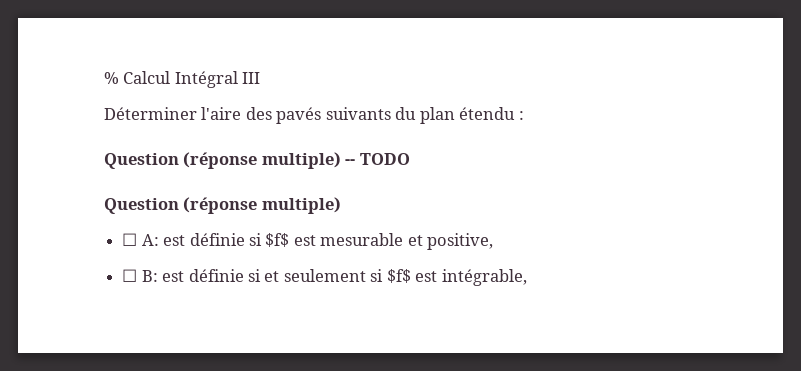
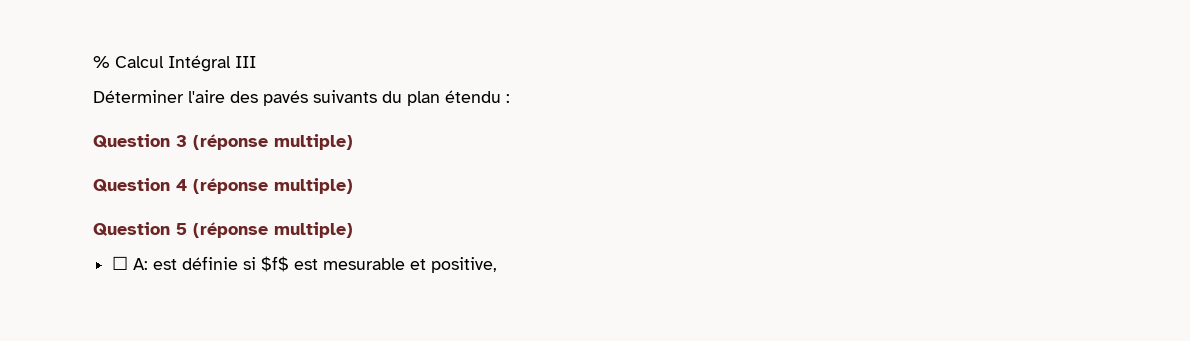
- Question (réponse multiple) -- TODO
- Question (réponse multiple)
+ Question 3 (réponse multiple)
+ Question 4 (réponse multiple)
+ Question 5 (réponse multiple)
- ☐ B: est définie si et seulement si $f$ est intégrable,

